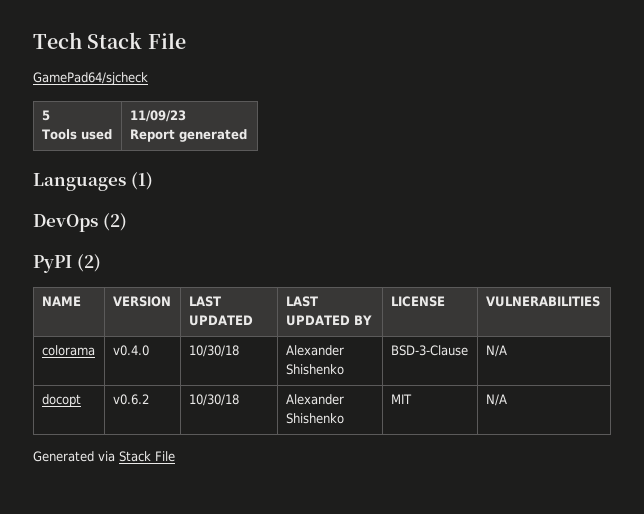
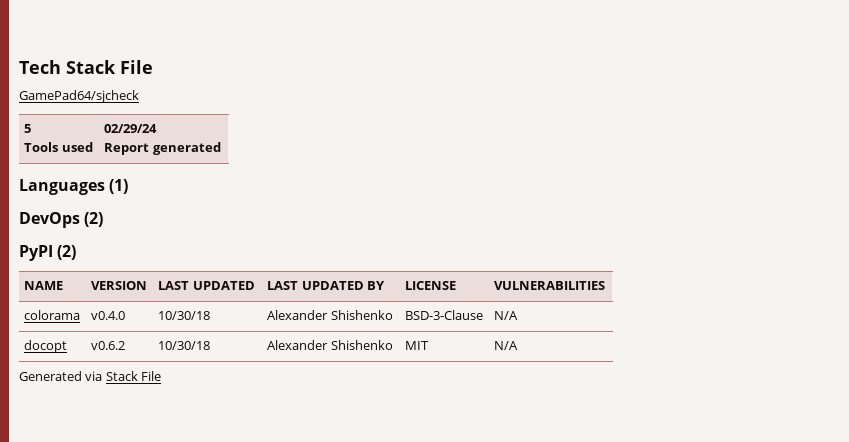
  5
- Tools used | 11/09/23
+ Tools used | 02/29/24

